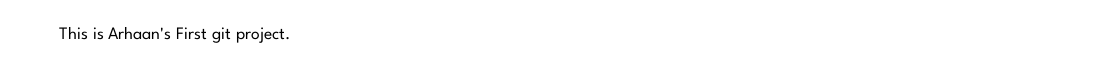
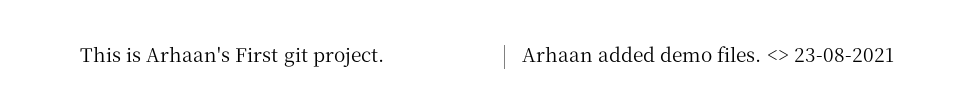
+ Arhaan added demo files. <> 23-08-2021

